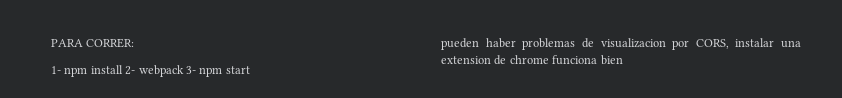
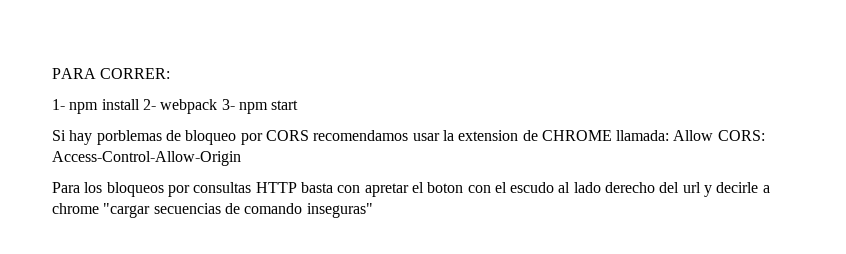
- pueden haber problemas de visualizacion por CORS, instalar una extension de chrome funciona bien
+ Si hay porblemas de bloqueo por CORS recomendamos usar la extension de CHROME llamada: Allow CORS: Access-Control-Allow-Origin
+ Para los bloqueos por consultas HTTP basta con apretar el boton con el escudo al lado derecho del url y decirle a chrome "cargar secuencias de comando inseguras"

